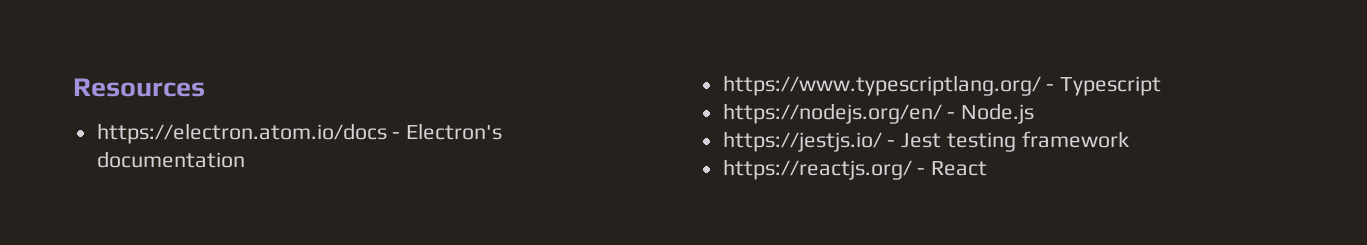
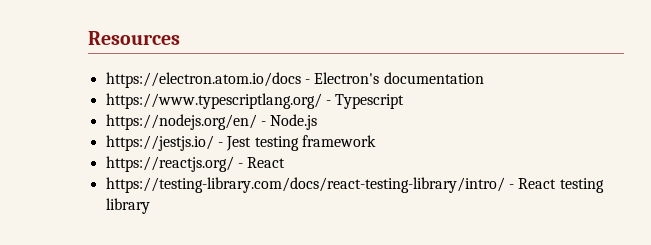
+ https://testing-library.com/docs/react-testing-library/intro/ - React testing library

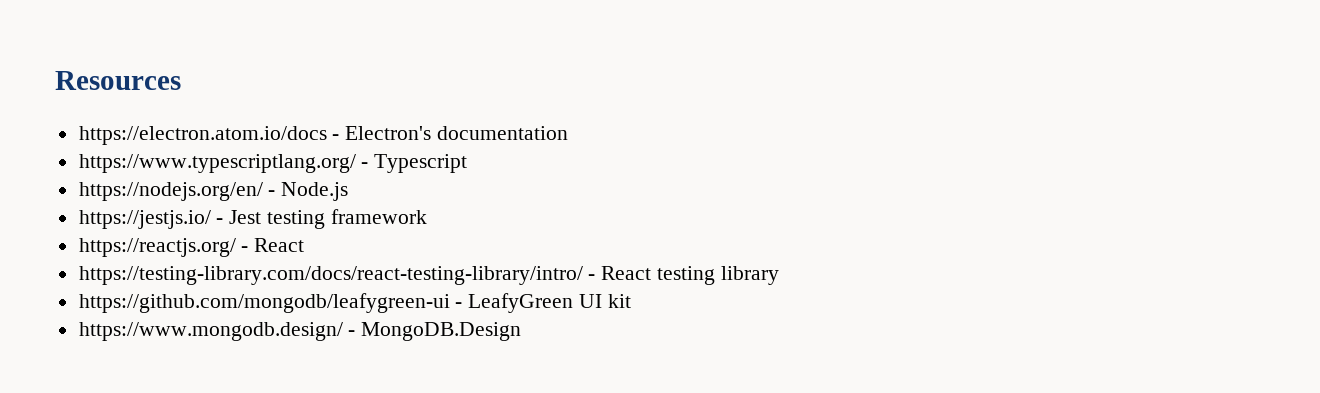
+ https://github.com/mongodb/leafygreen-ui - LeafyGreen UI kit
+ https://www.mongodb.design/ - MongoDB.Design

